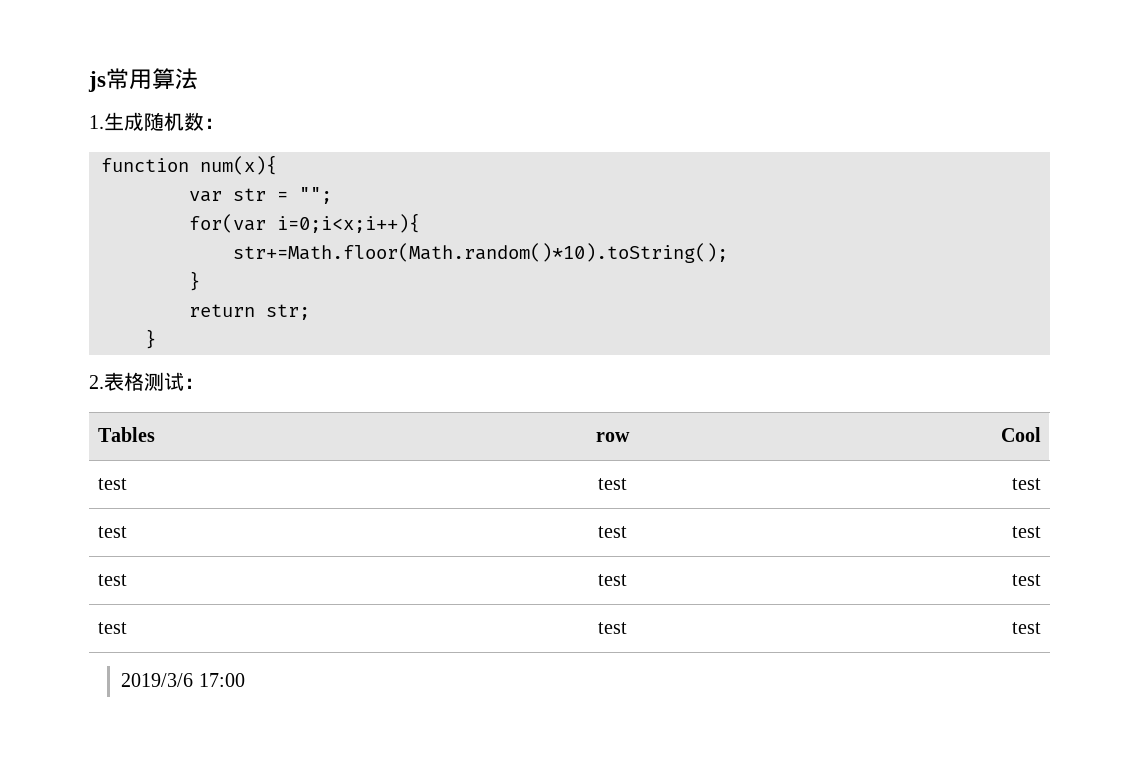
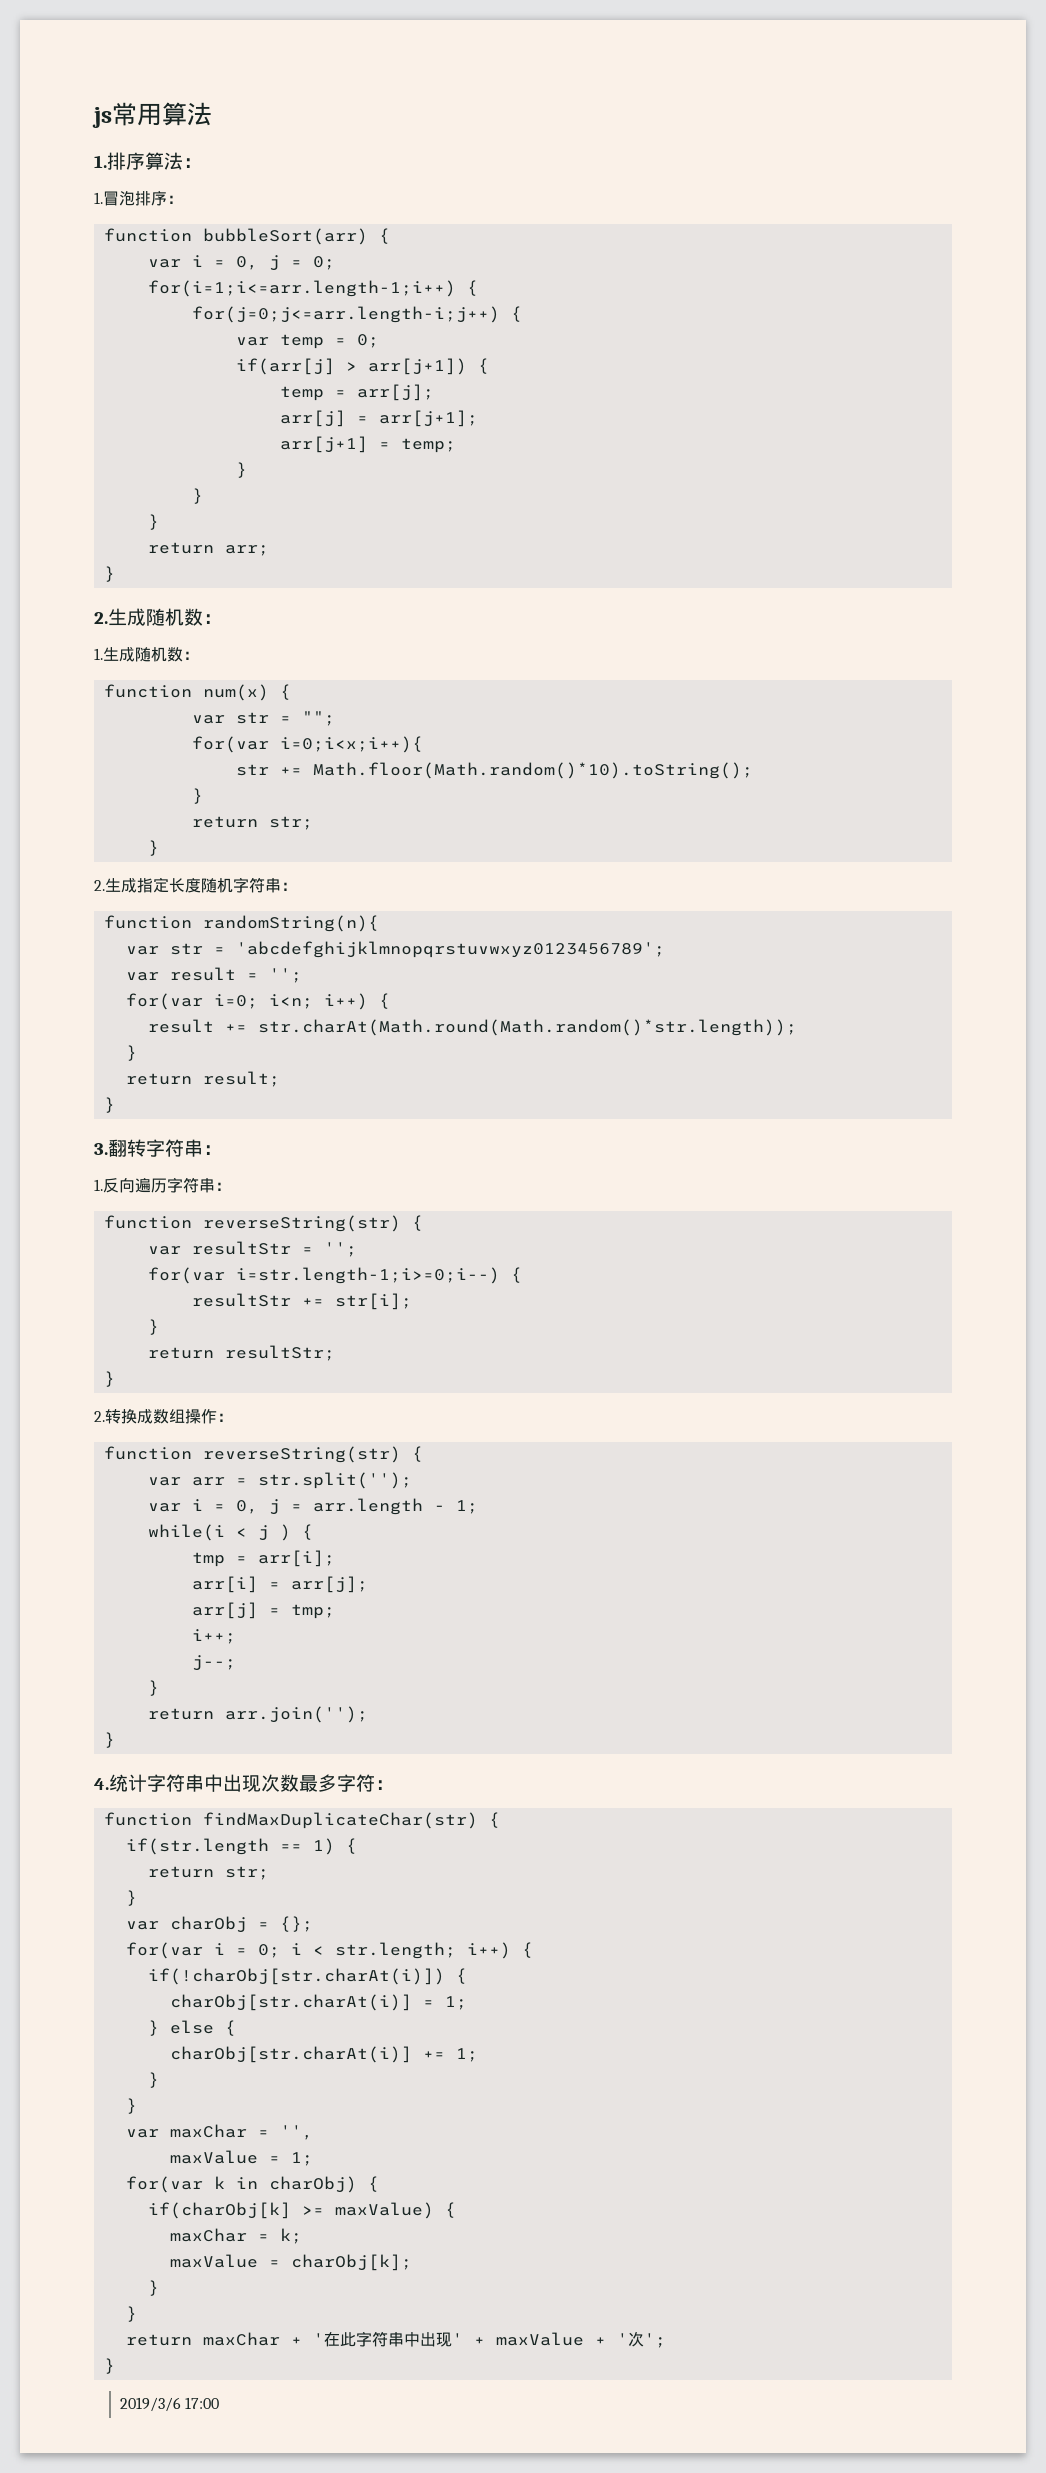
+ 1.排序算法：
+ 1.冒泡排序：
+ function bubbleSort(arr) {
+ var i = 0, j = 0;
+ for(i=1;i<=arr.length-1;i++) {
+ for(j=0;j<=arr.length-i;j++) {
+ var temp = 0;
+ if(arr[j] > arr[j+1]) {
+ temp = arr[j];
+ arr[j] = arr[j+1];
+ arr[j+1] = temp;
+ }
+ }
+ }
+ return arr;
+ }
+ 2.生成随机数：
- function num(x){
+ function num(x) {
- str+=Math.floor(Math.random()*10).toString();
+ str += Math.floor(Math.random()*10).toString();
- 2.表格测试：
- Tables | row | Cool
- test | test | test
- test | test | test
- test | test | test
- test | test | test
+ 2.生成指定长度随机字符串：
+ function randomString(n){
+ var str = 'abcdefghijklmnopqrstuvwxyz0123456789';
+ var result = '';
+ for(var i=0; i<n; i++) {
+ result += str.charAt(Math.round(Math.random()*str.length));
+ }
+ return result;
+ }
+ 3.翻转字符串：
+ 1.反向遍历字符串：
+ function reverseString(str) {
+ var resultStr = '';
+ for(var i=str.length-1;i>=0;i--) {
+ resultStr += str[i];
+ }
+ return resultStr;
+ }
+ 2.转换成数组操作：
+ function reverseString(str) {
+ var arr = str.split('');
+ var i = 0, j = arr.length - 1;
+ while(i < j ) {
+ tmp = arr[i];
+ arr[i] = arr[j];
+ arr[j] = tmp;
+ i++;
+ j--;
+ }
+ return arr.join('');
+ }
+ 4.统计字符串中出现次数最多字符：
+ function findMaxDuplicateChar(str) {
+ if(str.length == 1) {
+ return str;
+ }
+ var charObj = {};
+ for(var i = 0; i < str.length; i++) {
+ if(!charObj[str.charAt(i)]) {
+ charObj[str.charAt(i)] = 1;
+ } else {
+ charObj[str.charAt(i)] += 1;
+ }
+ }
+ var maxChar = '',
+ maxValue = 1;
+ for(var k in charObj) {
+ if(charObj[k] >= maxValue) {
+ maxChar = k;
+ maxValue = charObj[k];
+ }
+ }
+ return maxChar + '在此字符串中出现' + maxValue + '次';
+ }

